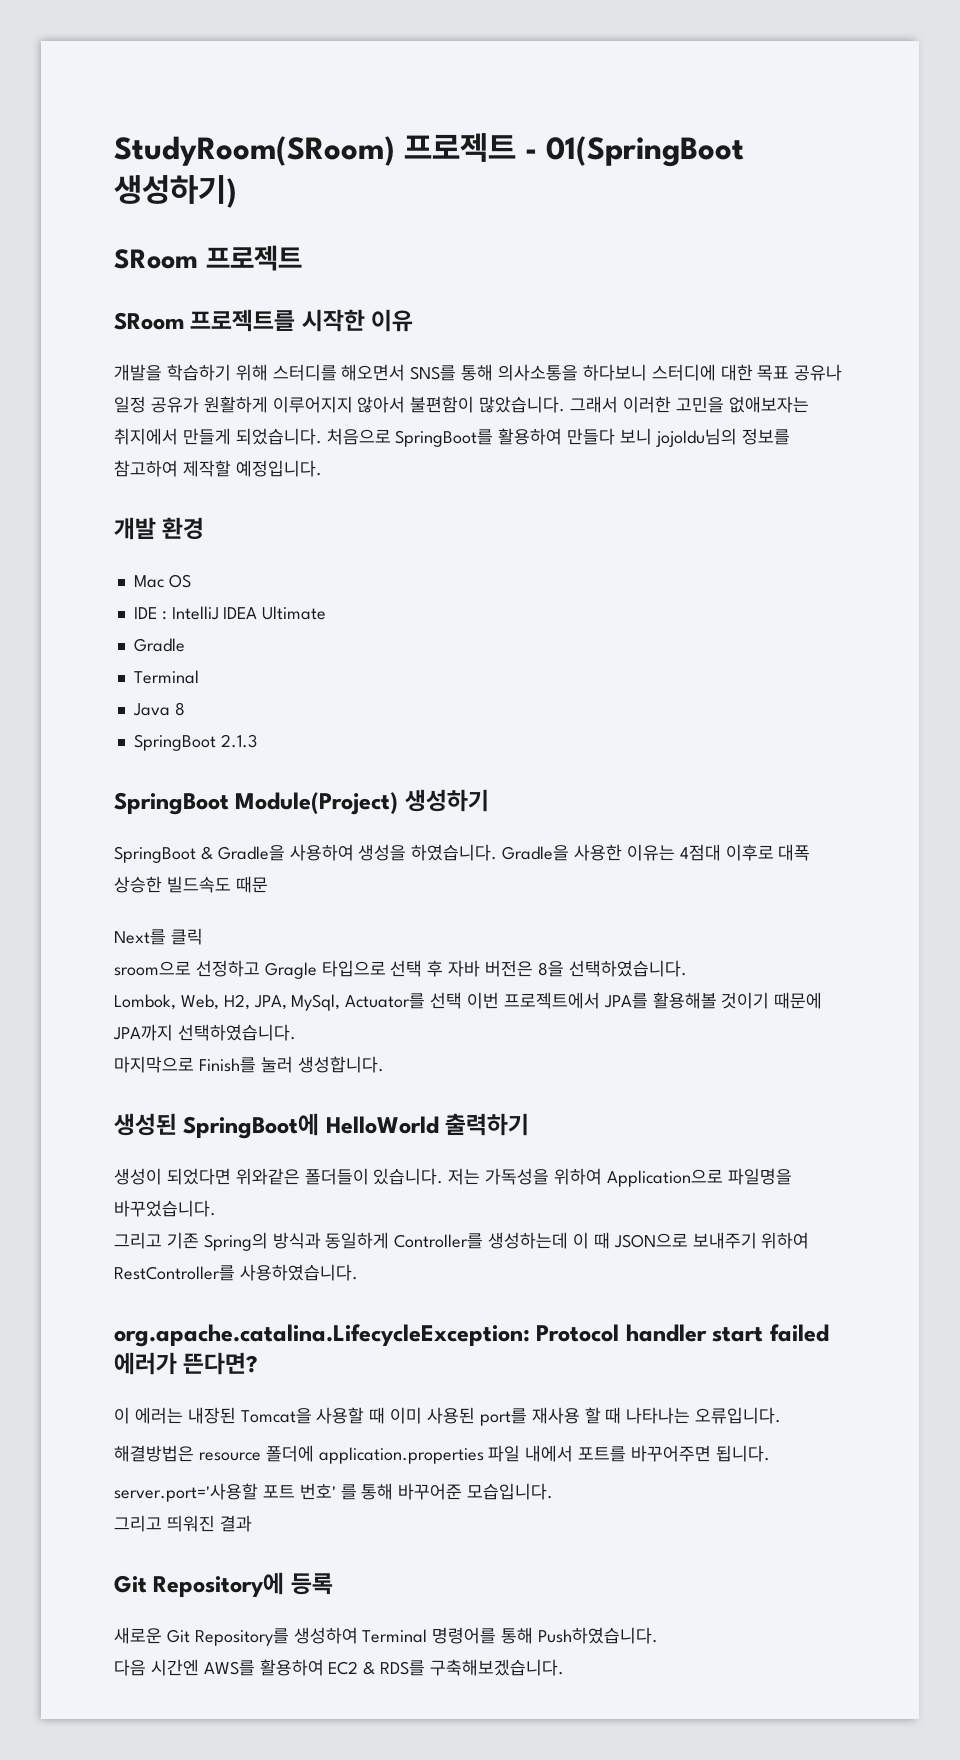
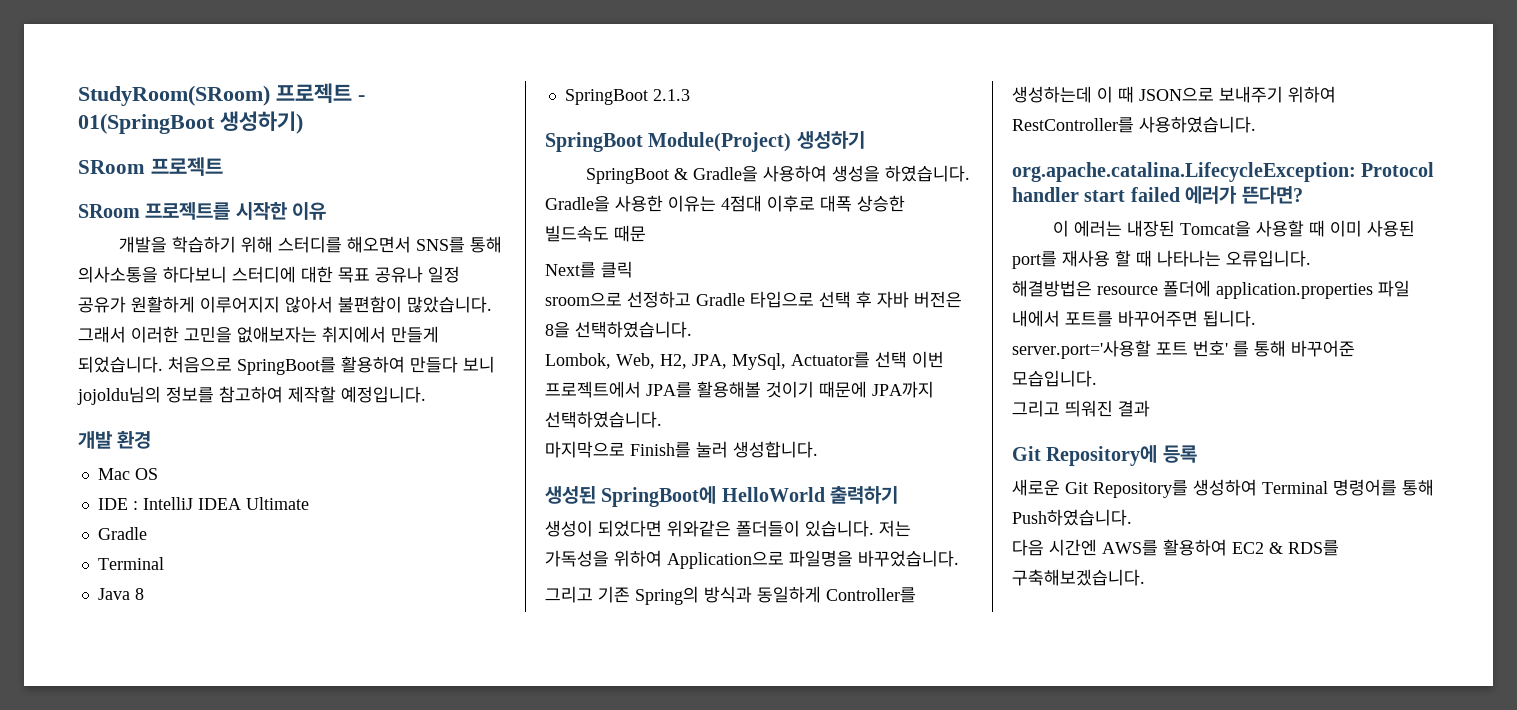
- sroom으로 선정하고 Gragle 타입으로 선택 후 자바 버전은 8을 선택하였습니다.
+ sroom으로 선정하고 Gradle 타입으로 선택 후 자바 버전은 8을 선택하였습니다.

